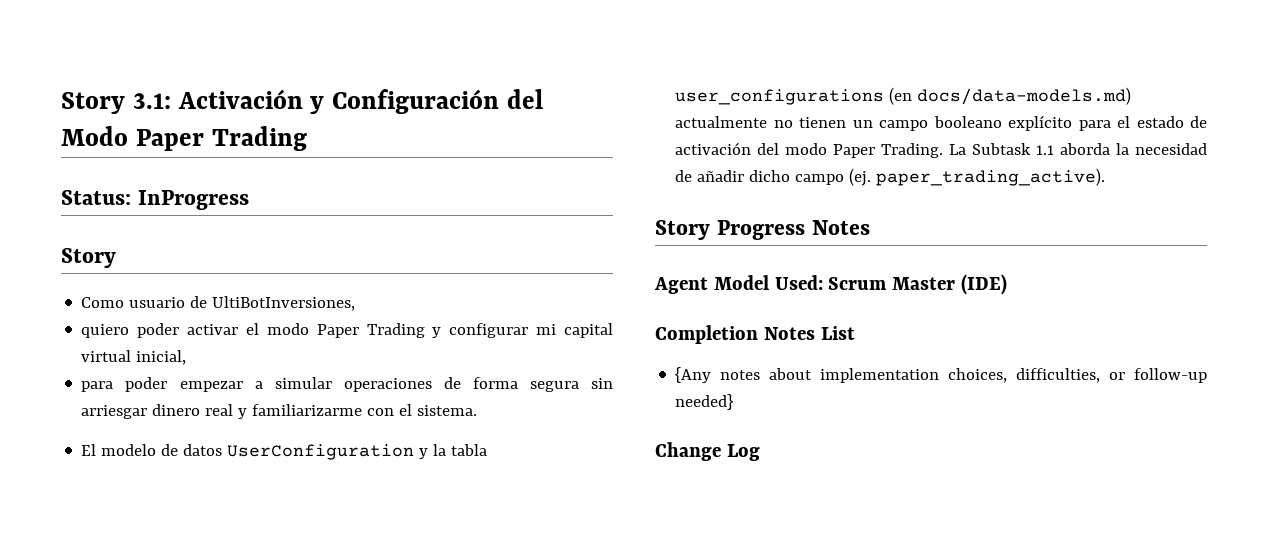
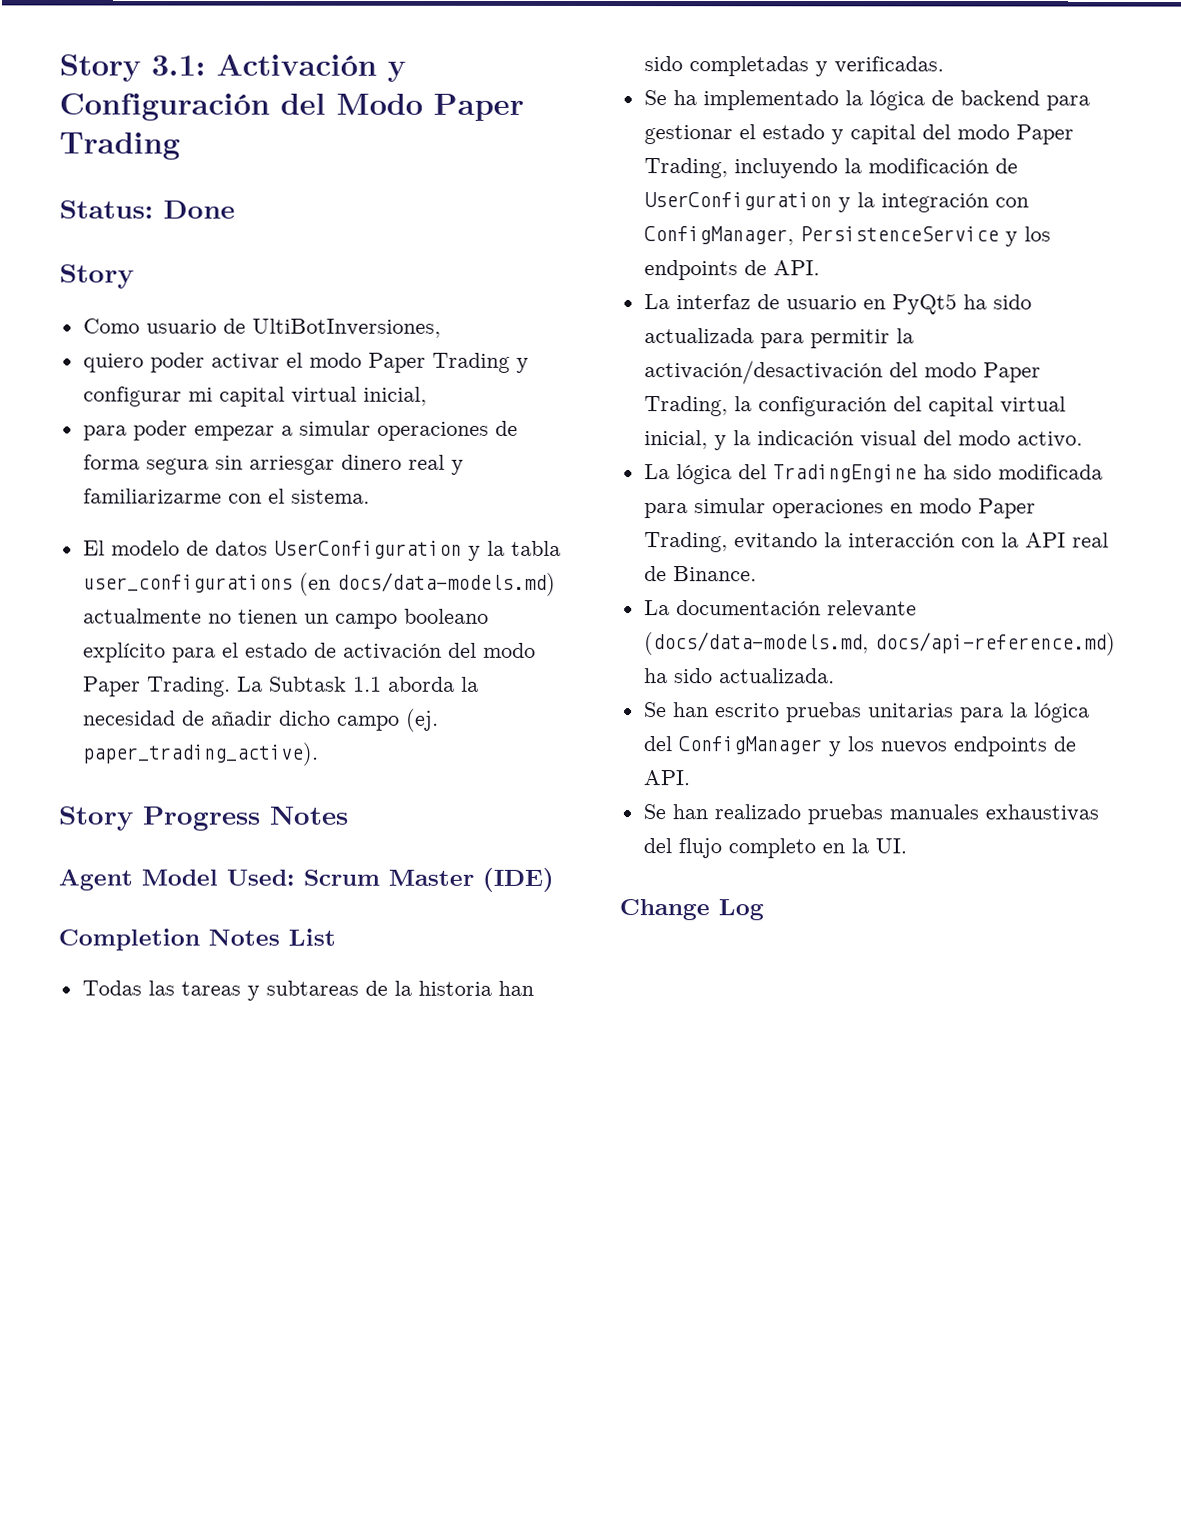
- Status: InProgress
+ Status: Done
- {Any notes about implementation choices, difficulties, or follow-up needed}
+ Todas las tareas y subtareas de la historia han sido completadas y verificadas.
+ Se ha implementado la lógica de backend para gestionar el estado y capital del modo Paper Trading, incluyendo la modificación de UserConfiguration y la integración con ConfigManager, PersistenceService y los endpoints de API.
+ La interfaz de usuario en PyQt5 ha sido actualizada para permitir la activación/desactivación del modo Paper Trading, la configuración del capital virtual inicial, y la indicación visual del modo activo.
+ La lógica del TradingEngine ha sido modificada para simular operaciones en modo Paper Trading, evitando la interacción con la API real de Binance.
+ La documentación relevante (docs/data-models.md, docs/api-reference.md) ha sido actualizada.
+ Se han escrito pruebas unitarias para la lógica del ConfigManager y los nuevos endpoints de API.
+ Se han realizado pruebas manuales exhaustivas del flujo completo en la UI.

